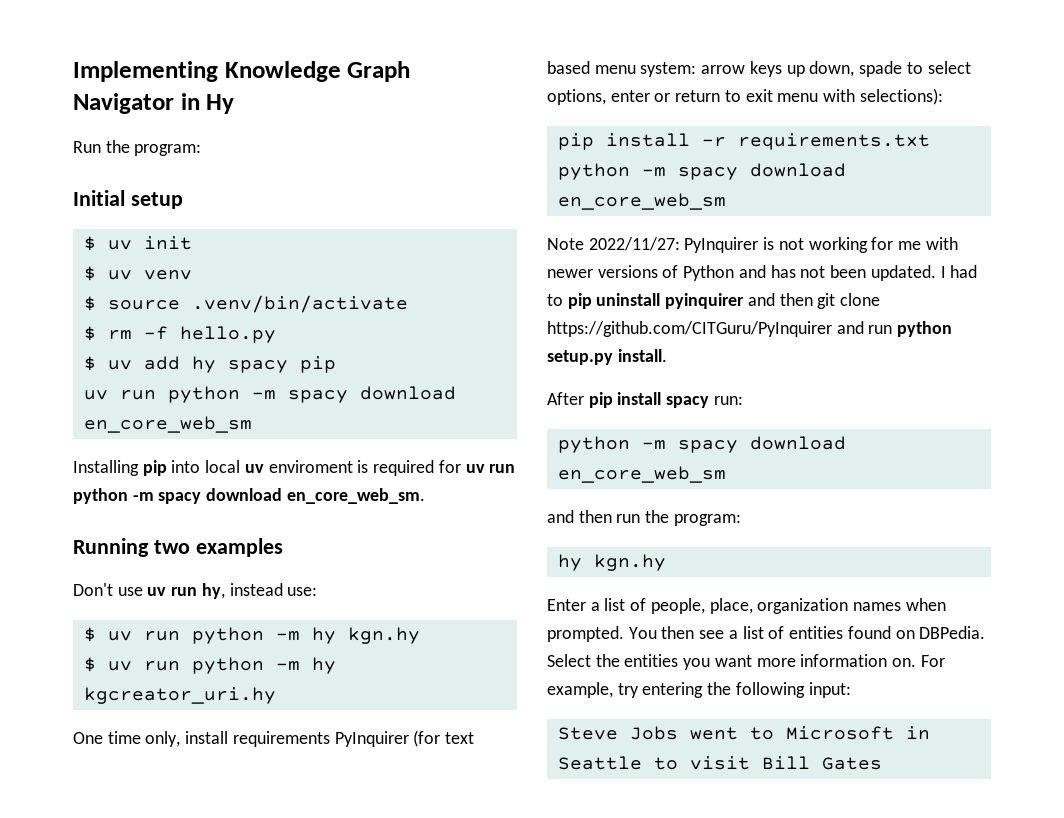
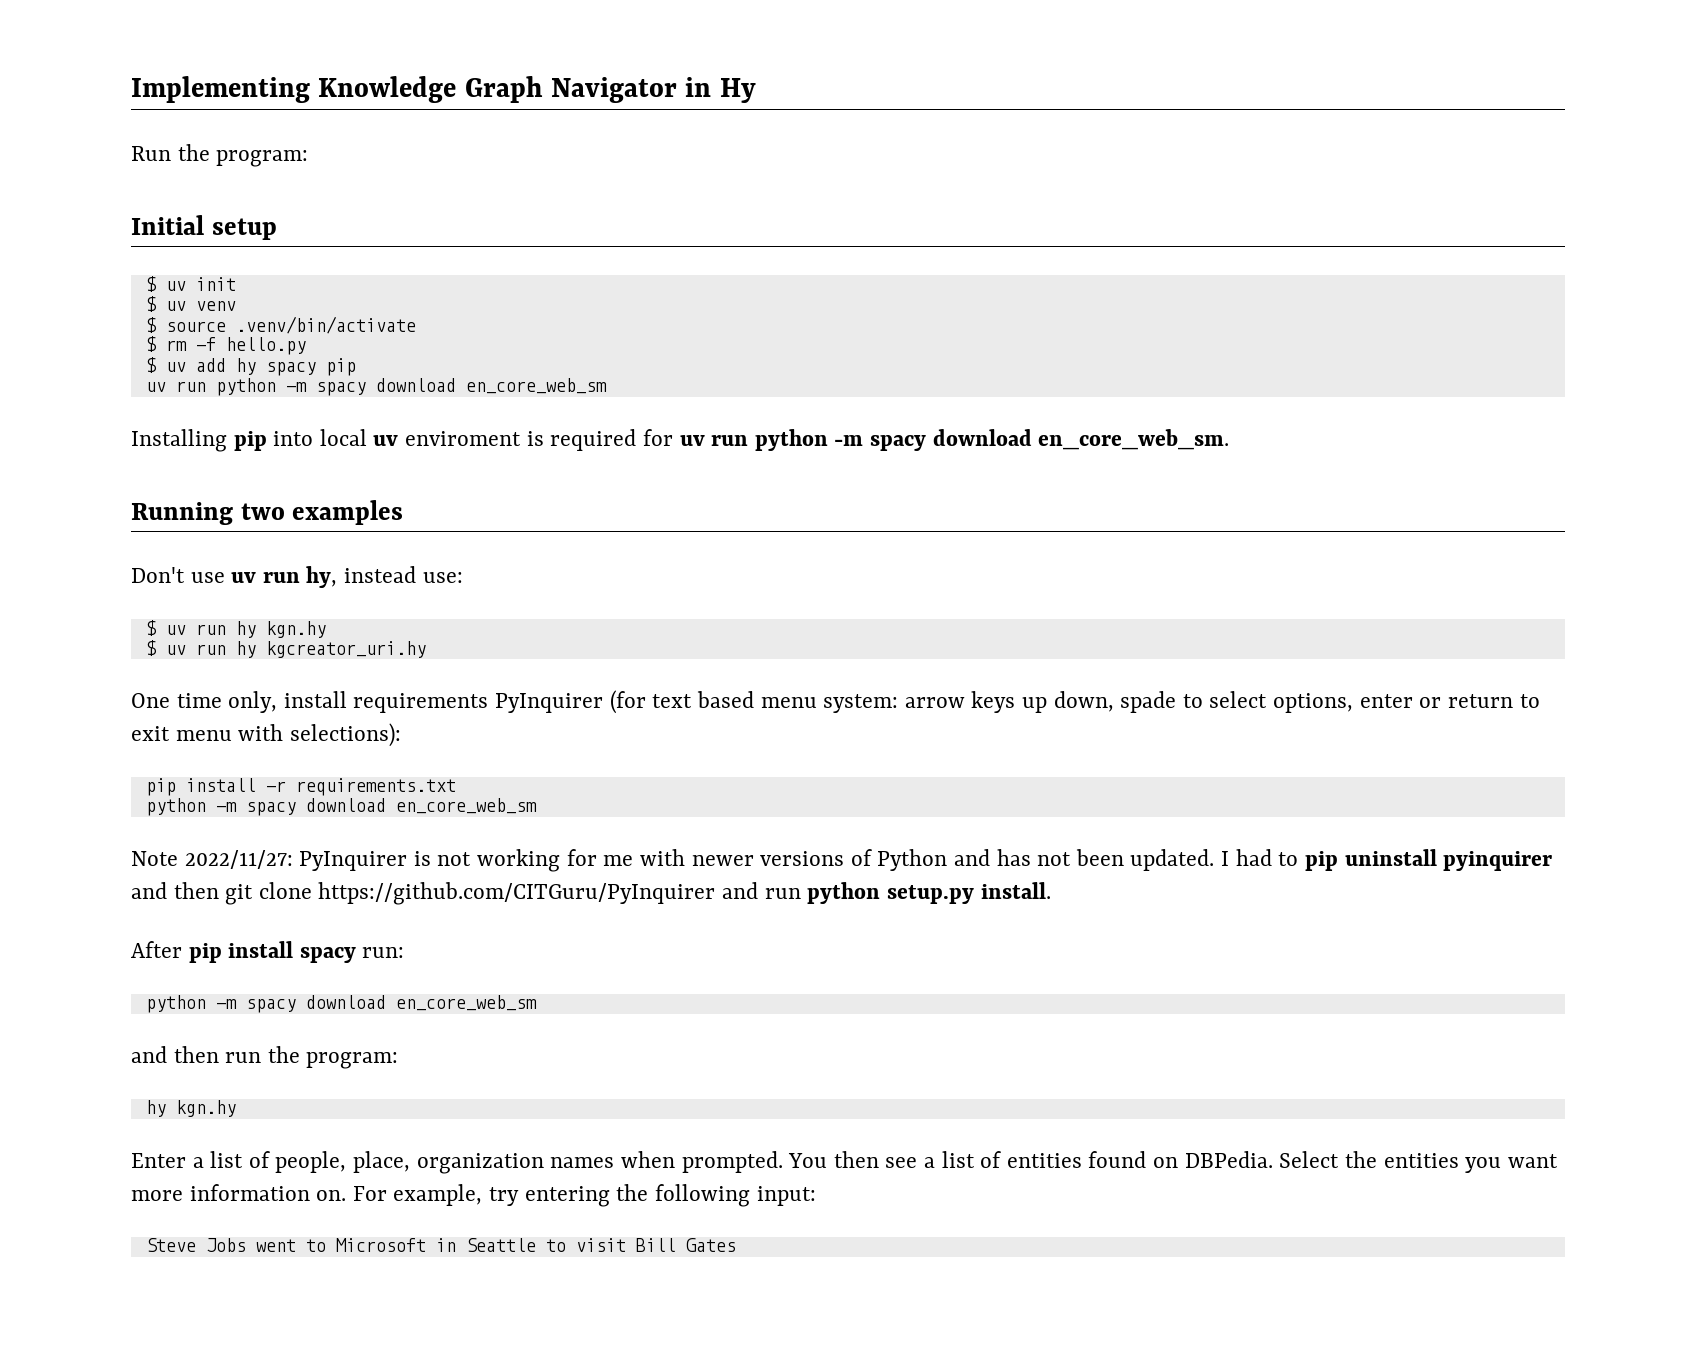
- $ uv run python -m hy kgn.hy
+ $ uv run hy kgn.hy
- $ uv run python -m hy kgcreator_uri.hy
+ $ uv run hy kgcreator_uri.hy

